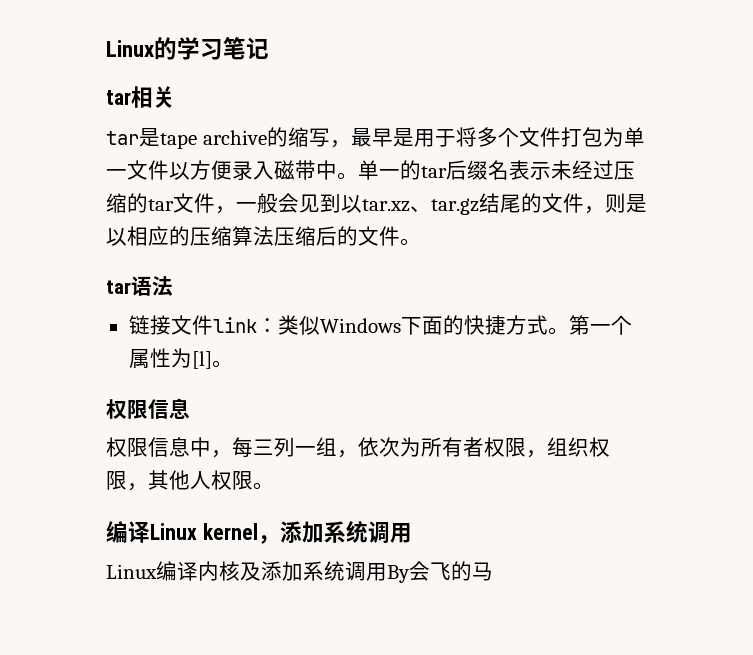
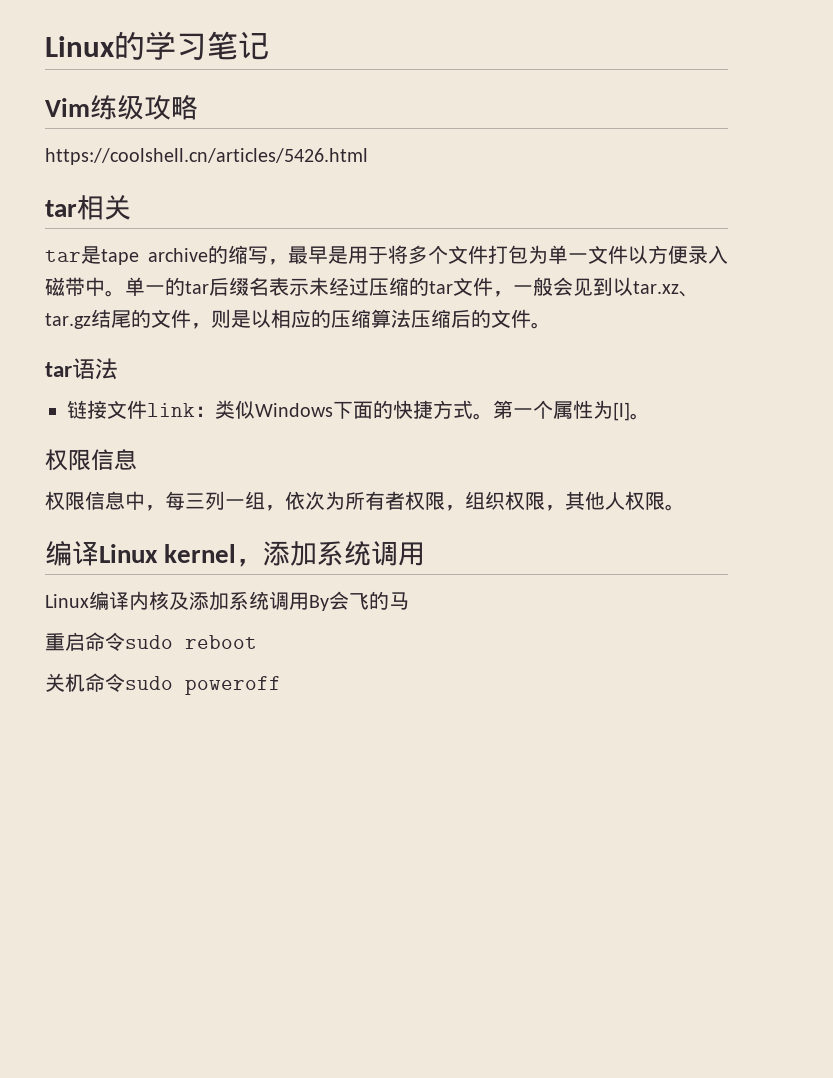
+ Vim练级攻略
+ https://coolshell.cn/articles/5426.html
+ 重启命令sudo reboot
+ 关机命令sudo poweroff

